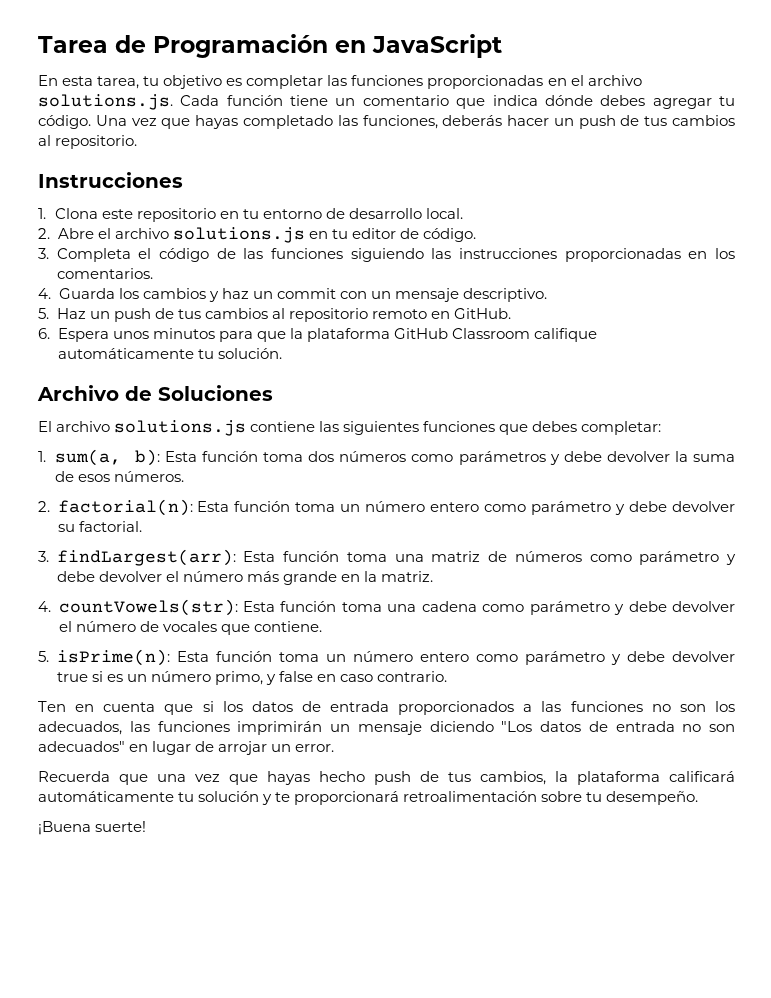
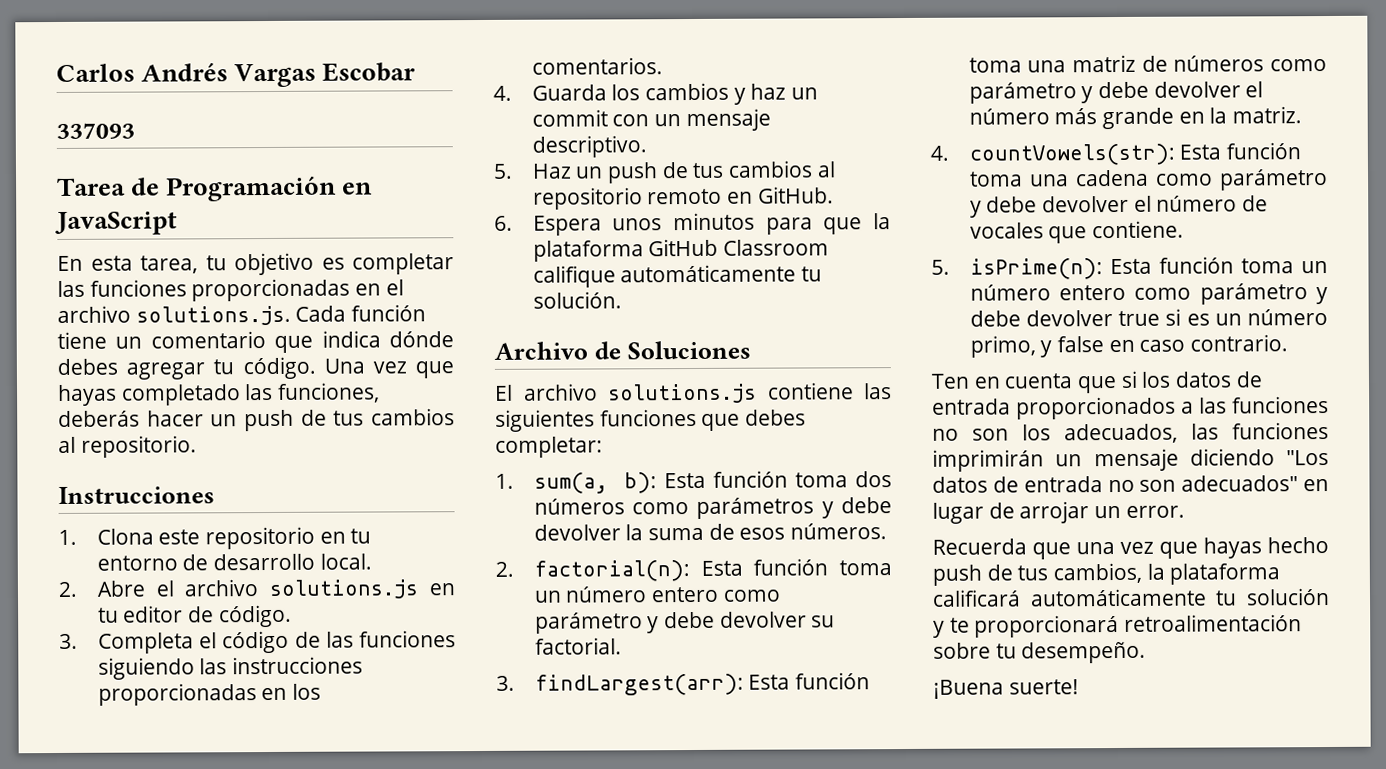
+ Carlos Andrés Vargas Escobar
+ 337093

